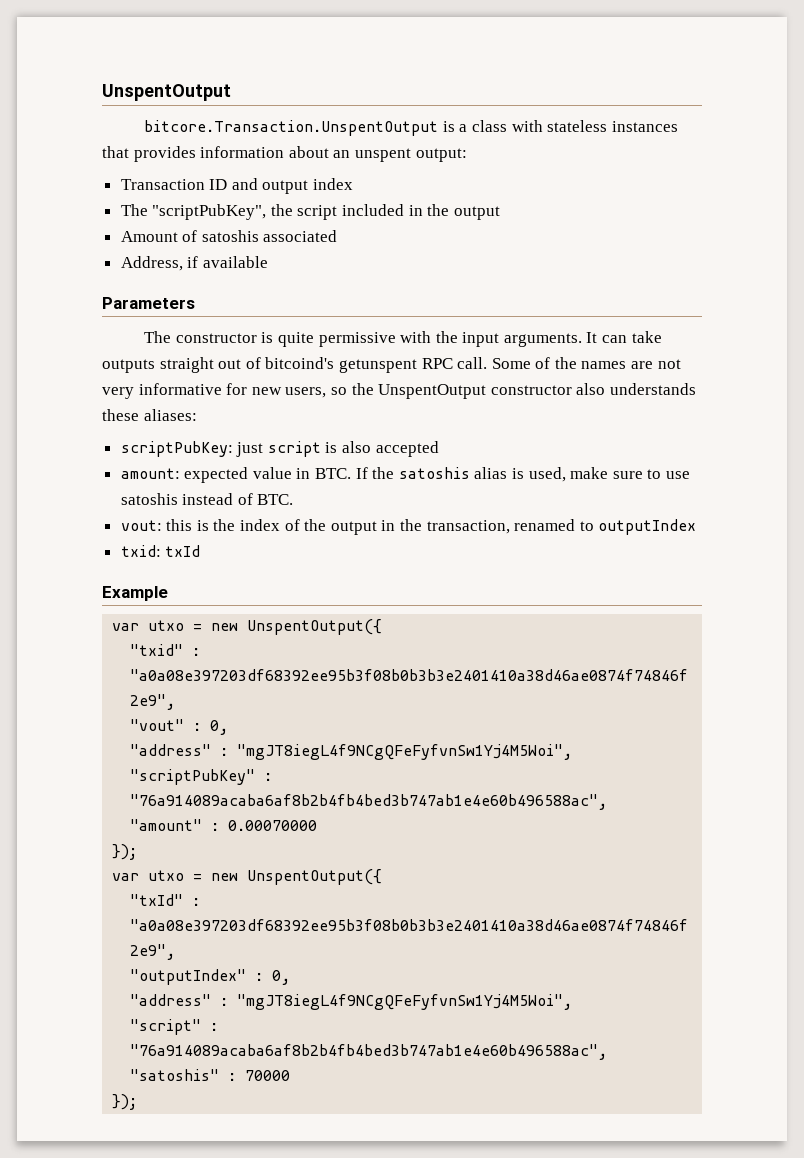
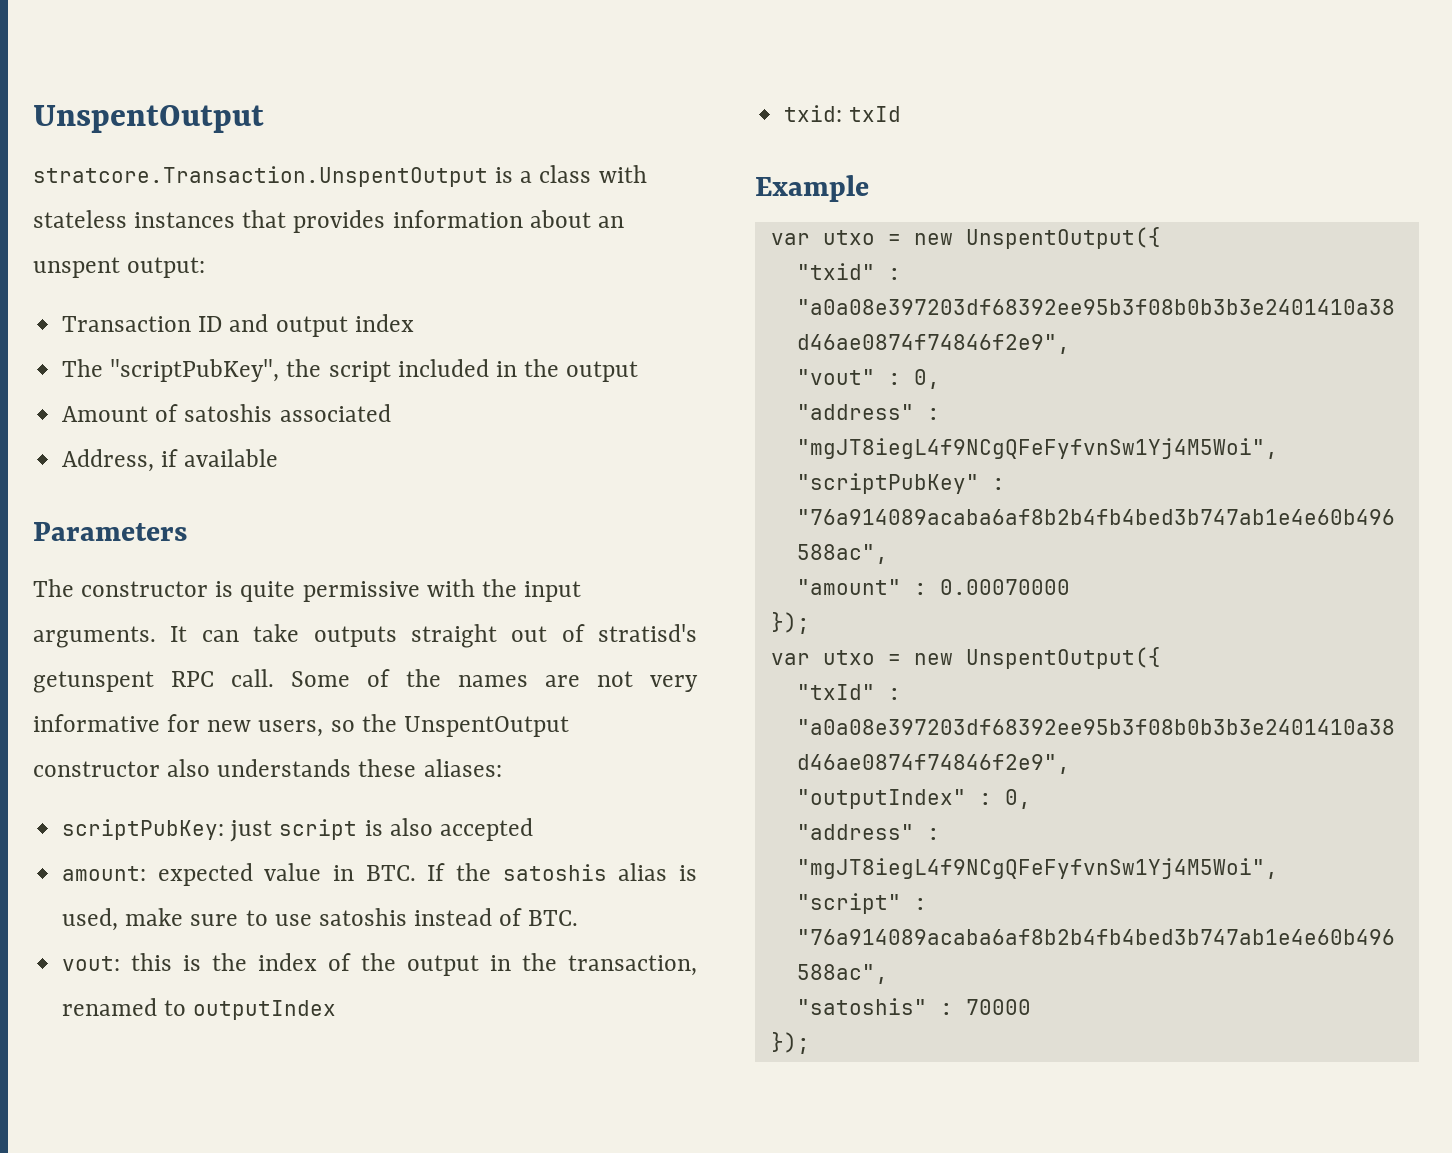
- bitcore.Transaction.UnspentOutput is a class with stateless instances that provides information about an unspent output:
+ stratcore.Transaction.UnspentOutput is a class with stateless instances that provides information about an unspent output:
- It can take outputs straight out of bitcoind's getunspent RPC call.
+ It can take outputs straight out of stratisd's getunspent RPC call.

